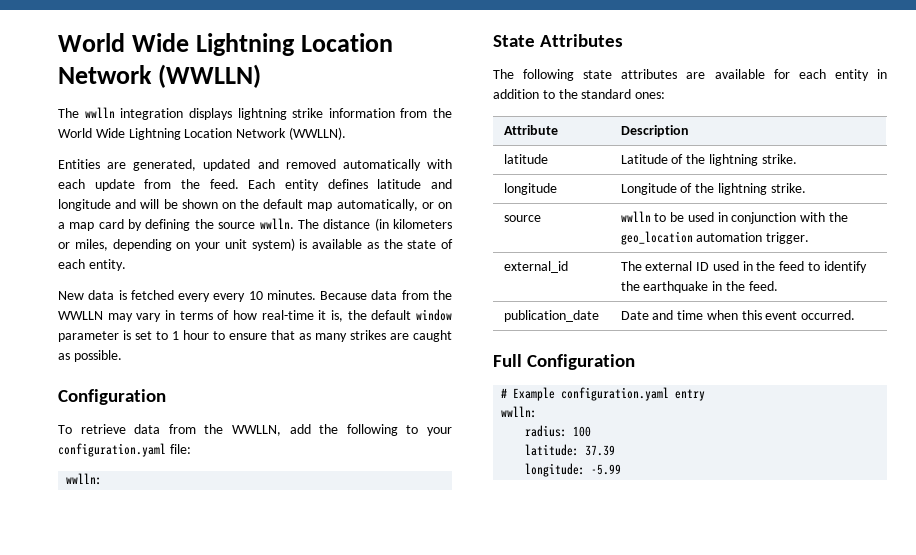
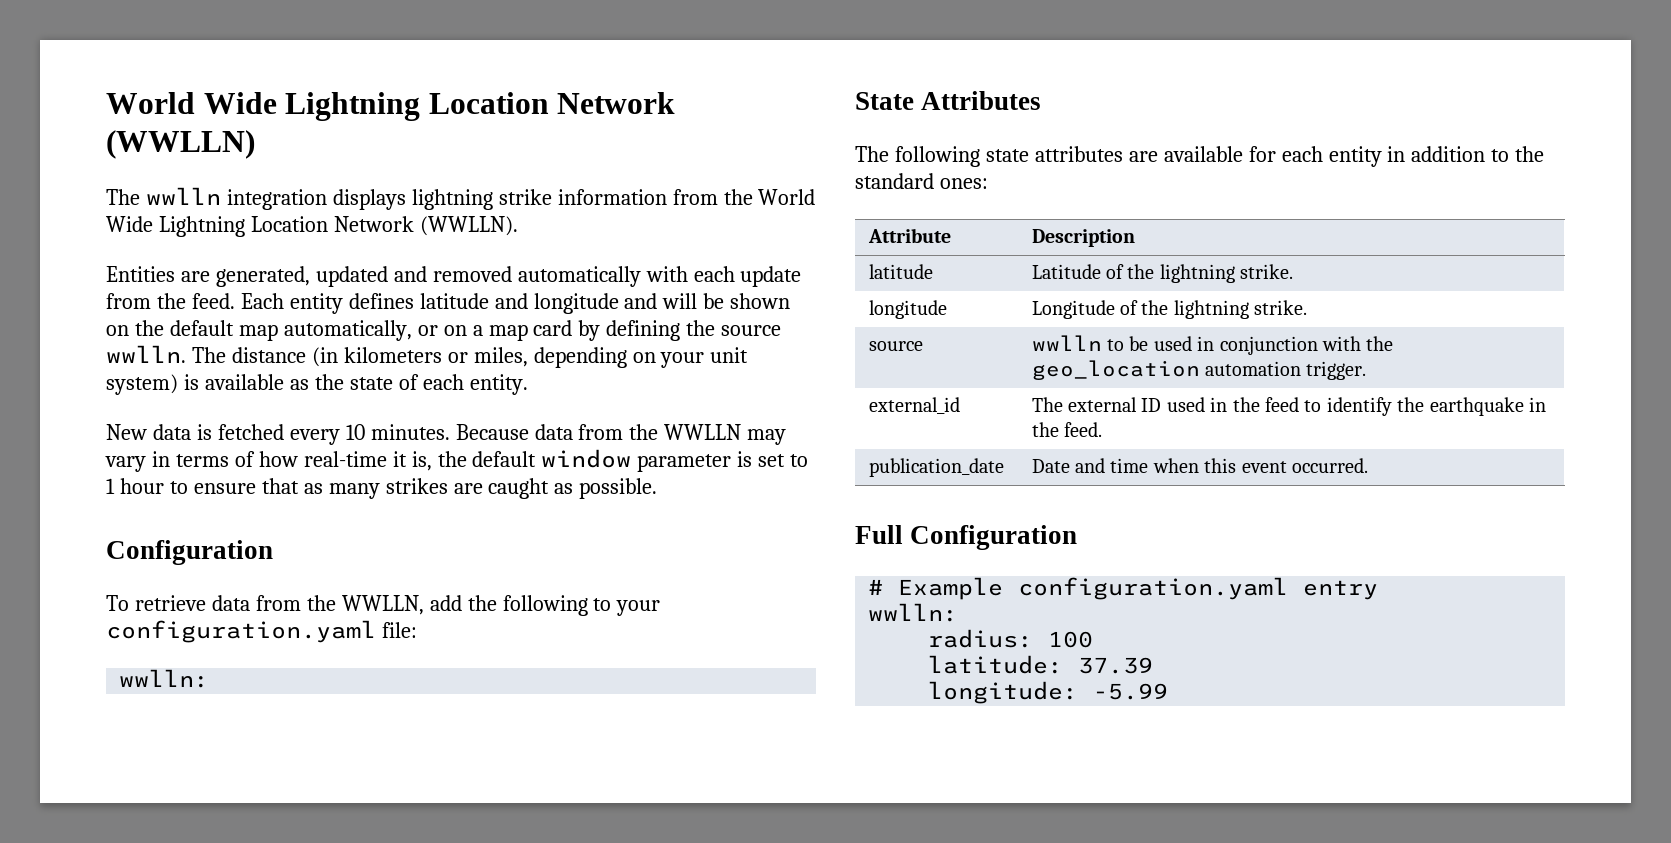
- New data is fetched every every 10 minutes.
+ New data is fetched every 10 minutes.

